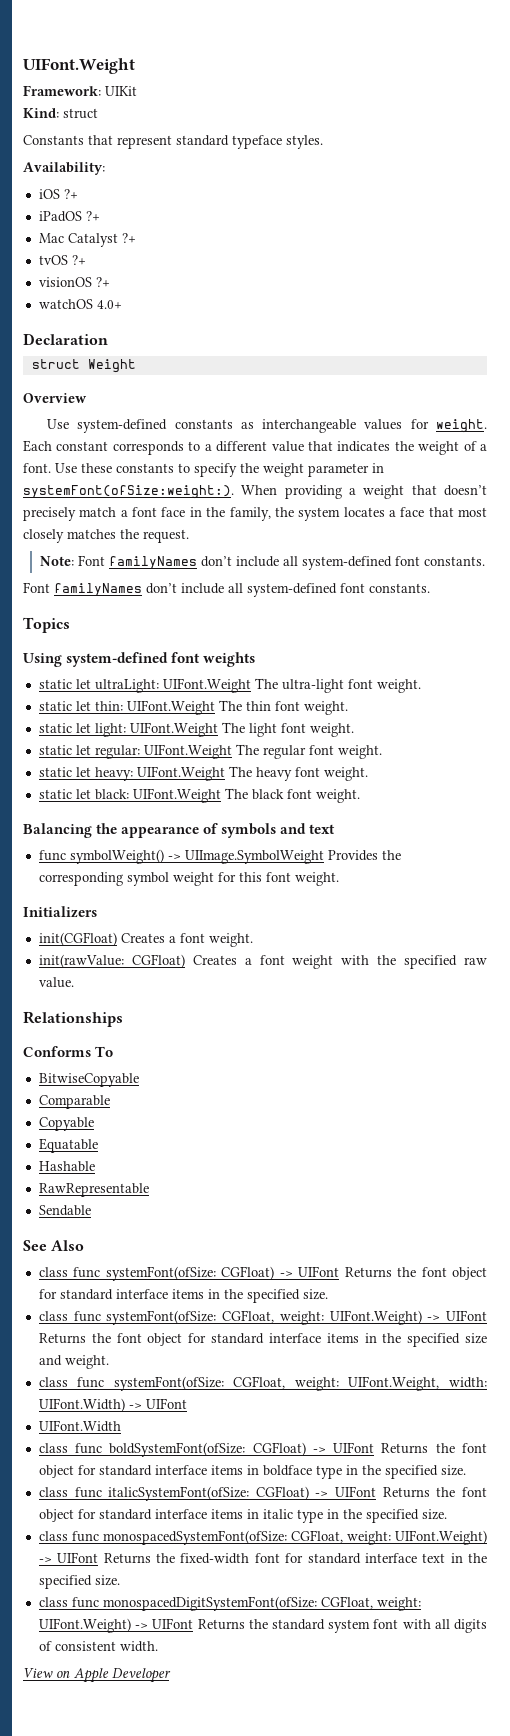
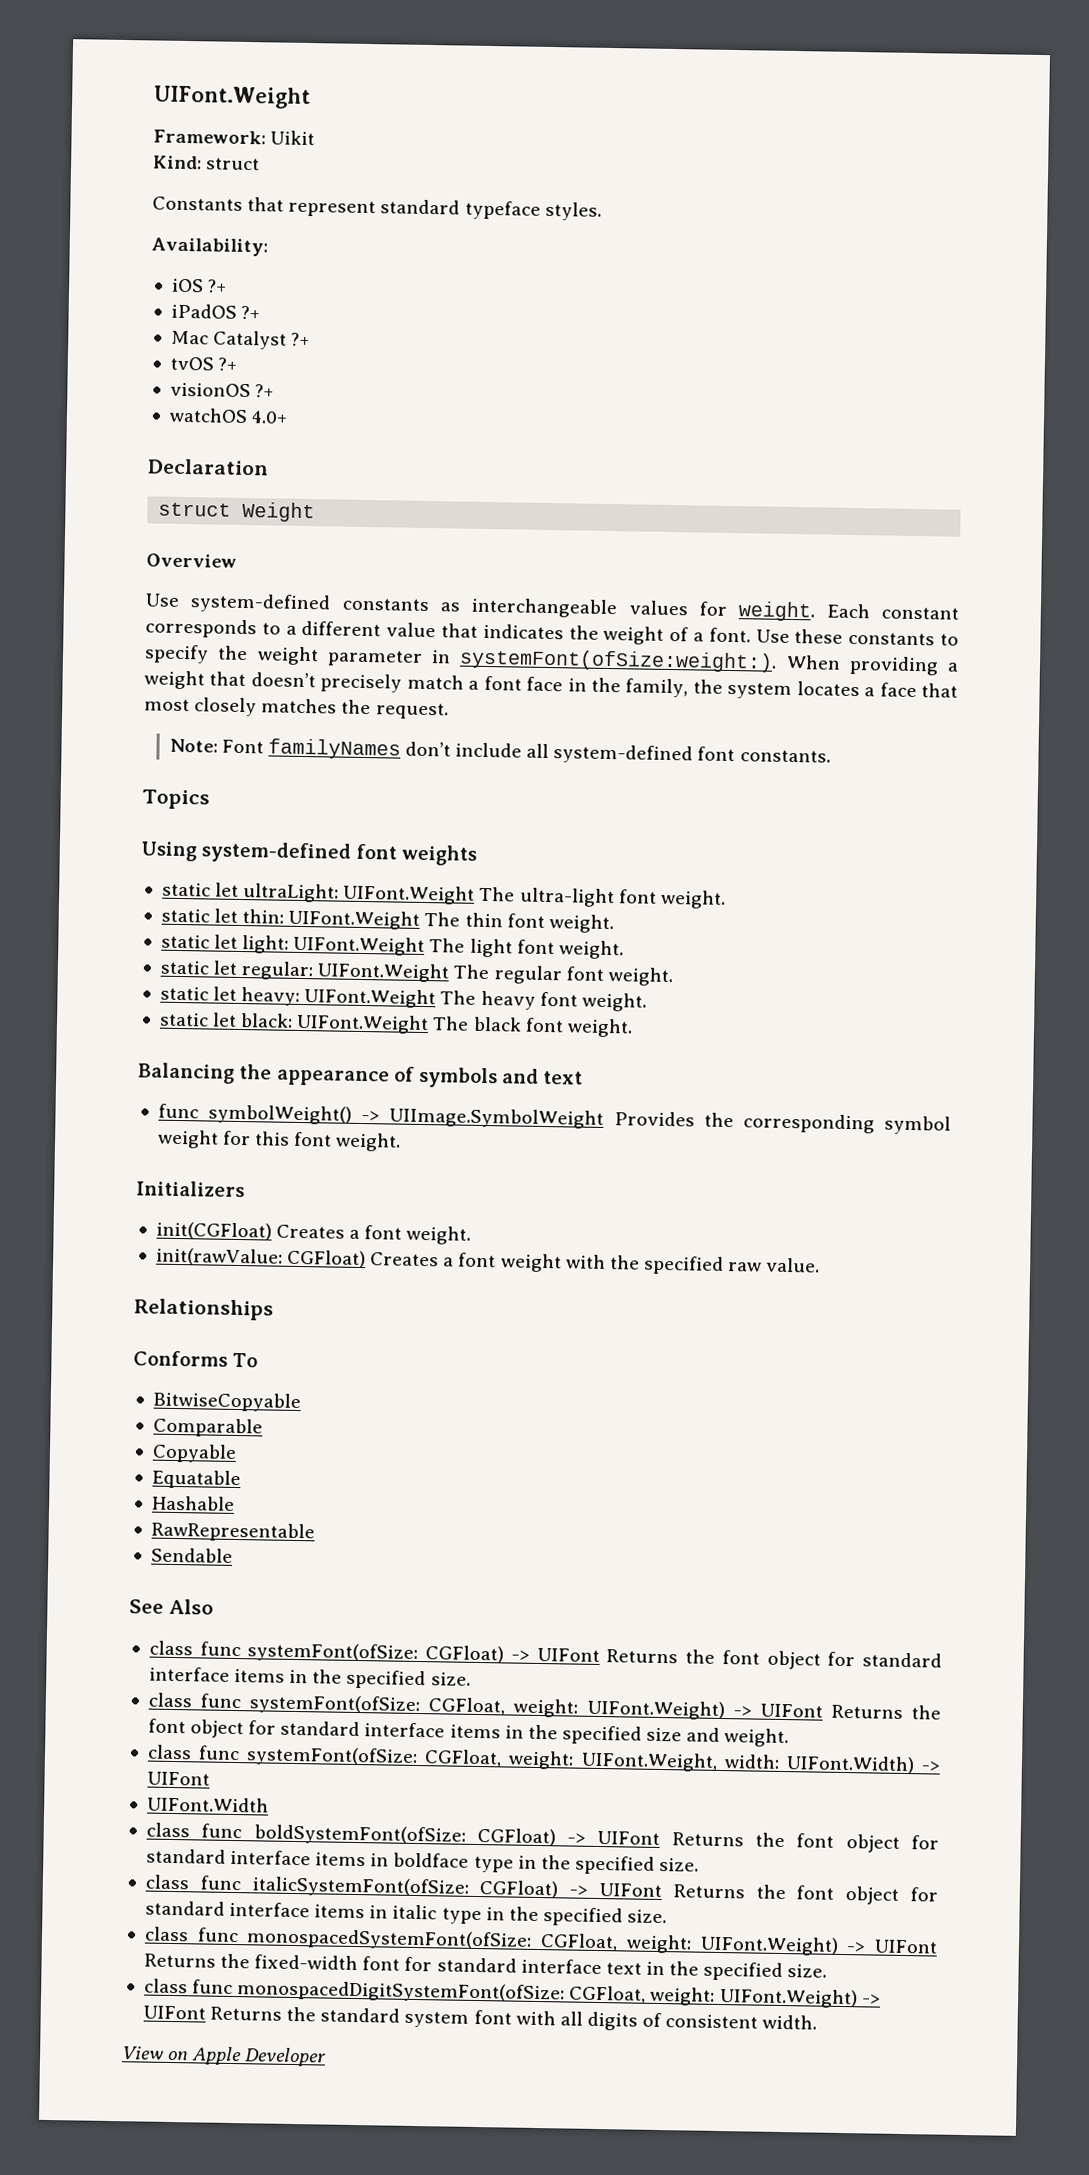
- Framework: UIKit
+ Framework: Uikit
  Note: Font familyNames don’t include all system-defined font constants.
- Font familyNames don’t include all system-defined font constants.

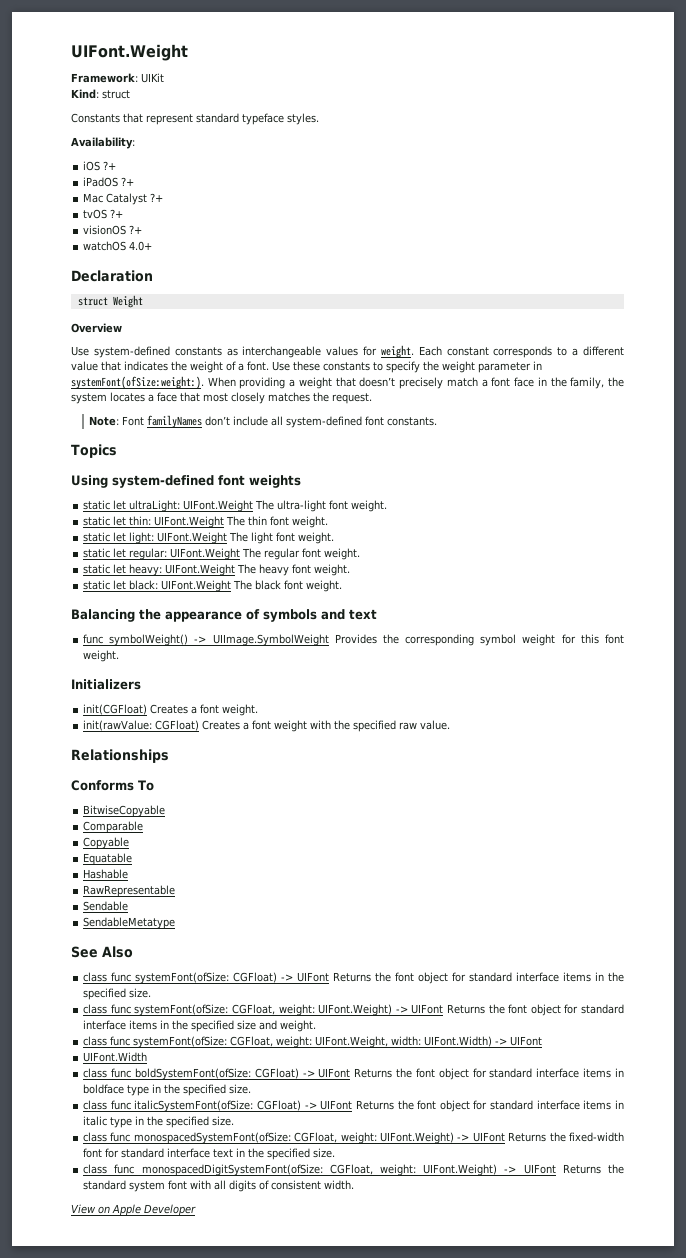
- Framework: Uikit
+ Framework: UIKit
+ SendableMetatype

